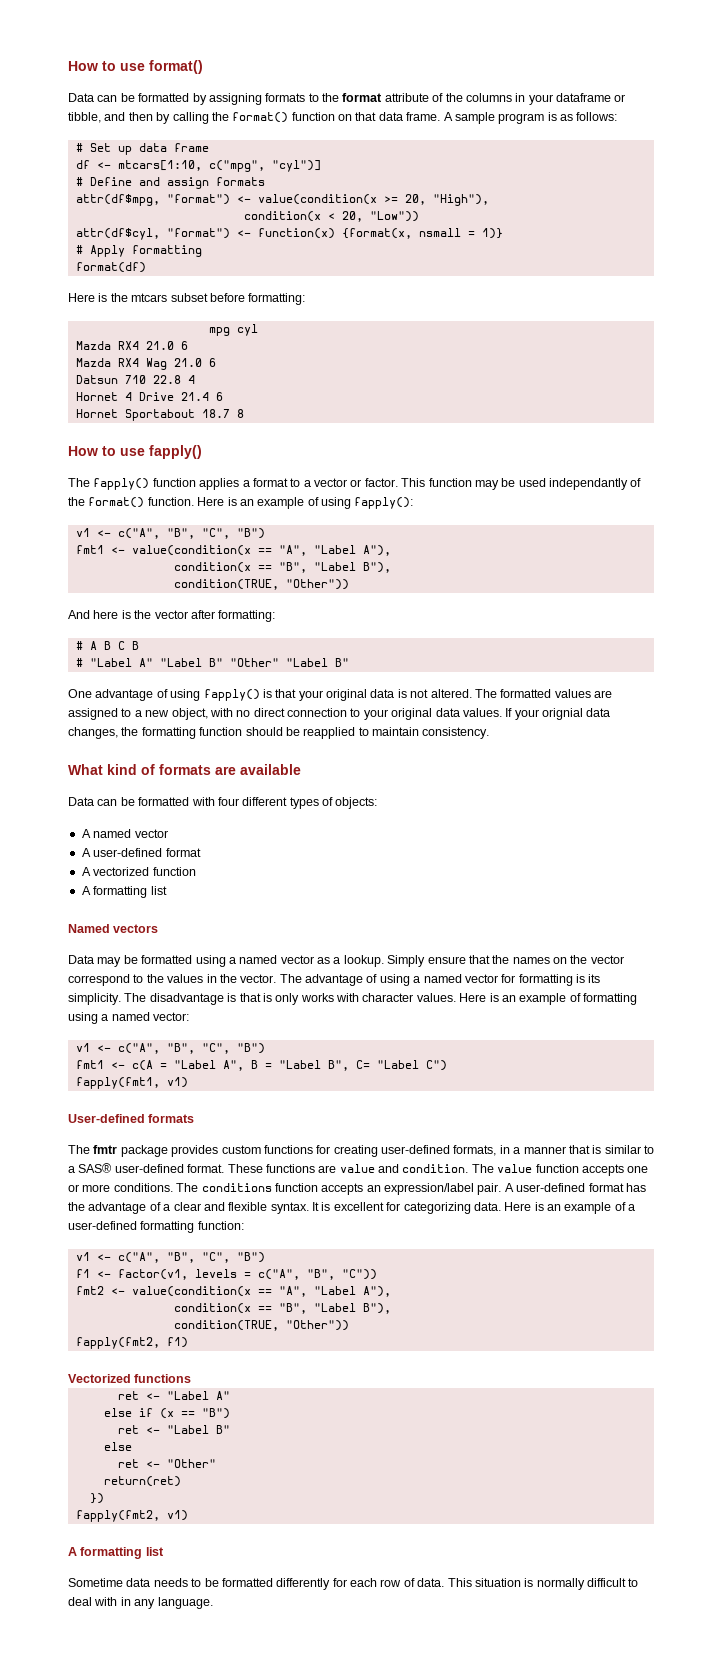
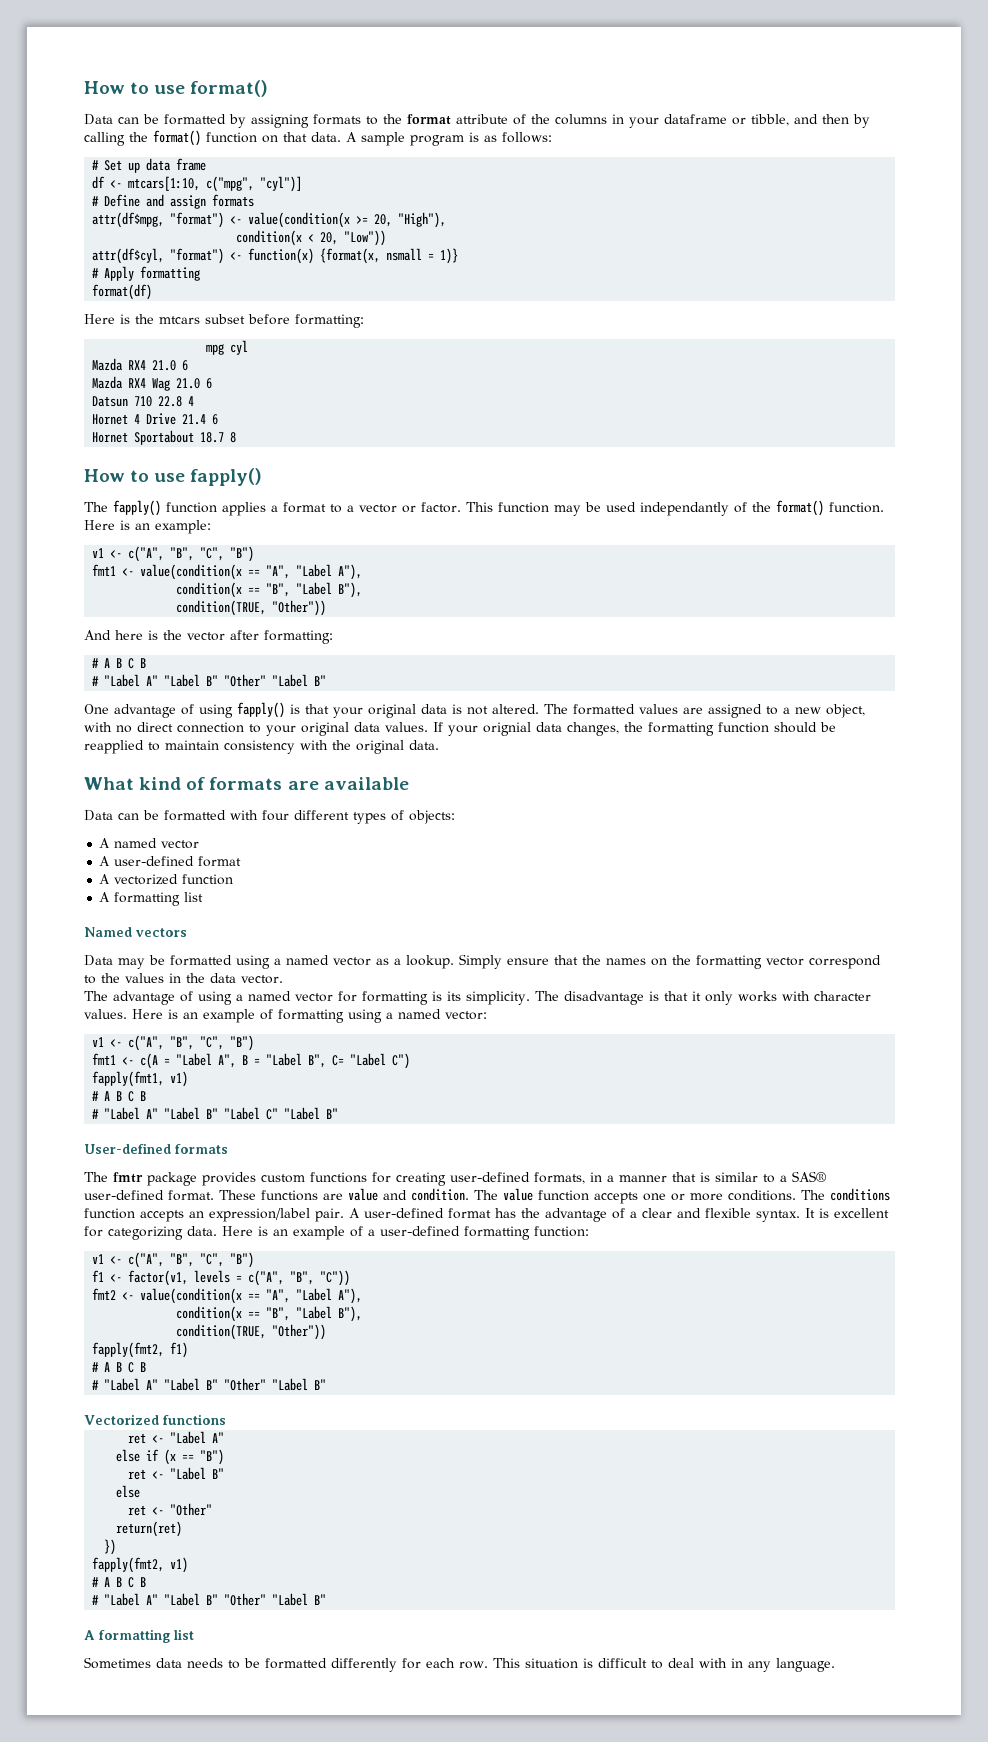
- Data can be formatted by assigning formats to the format attribute of the columns in your dataframe or tibble, and then by calling the format() function on that data frame.
+ Data can be formatted by assigning formats to the format attribute of the columns in your dataframe or tibble, and then by calling the format() function on that data.
- Here is an example of using fapply():
+ Here is an example:
- If your orignial data changes, the formatting function should be reapplied to maintain consistency.
+ If your orignial data changes, the formatting function should be reapplied to maintain consistency with the original data.
- Simply ensure that the names on the vector correspond to the values in the vector. The advantage of using a named vector for formatting is its simplicity.
+ Simply ensure that the names on the formatting vector correspond to the values in the data vector.
+ The advantage of using a named vector for formatting is its simplicity.
- The disadvantage is that is only works with character values.
+ The disadvantage is that it only works with character values.
  fapply(fmt1, v1)
+ # A B C B
+ # "Label A" "Label B" "Label C" "Label B"
  fapply(fmt2, f1)
+ # A B C B
+ # "Label A" "Label B" "Other" "Label B"
  fapply(fmt2, v1)
+ # A B C B
+ # "Label A" "Label B" "Other" "Label B"
  A formatting list
- Sometime data needs to be formatted differently for each row of data.
+ Sometimes data needs to be formatted differently for each row.
- This situation is normally difficult to deal with in any language.
+ This situation is difficult to deal with in any language.

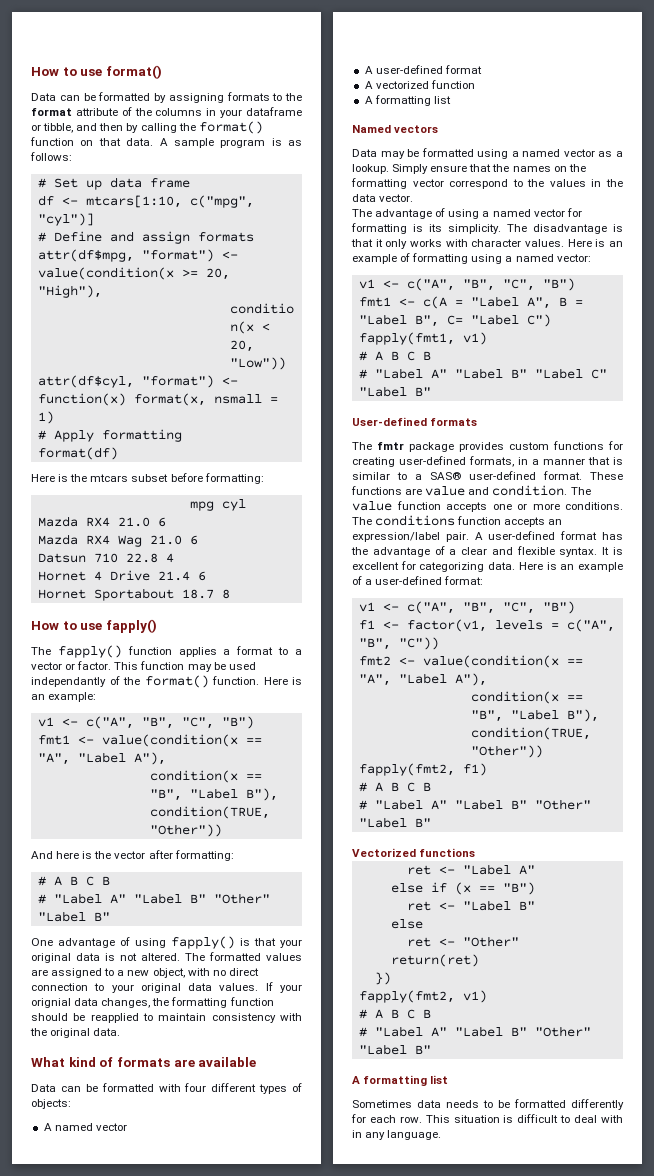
- attr(df$cyl, "format") <- function(x) {format(x, nsmall = 1)}
+ attr(df$cyl, "format") <- function(x) format(x, nsmall = 1)
- Here is an example of a user-defined formatting function:
+ Here is an example of a user-defined format:

